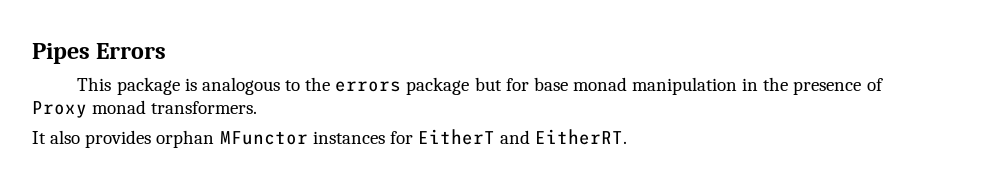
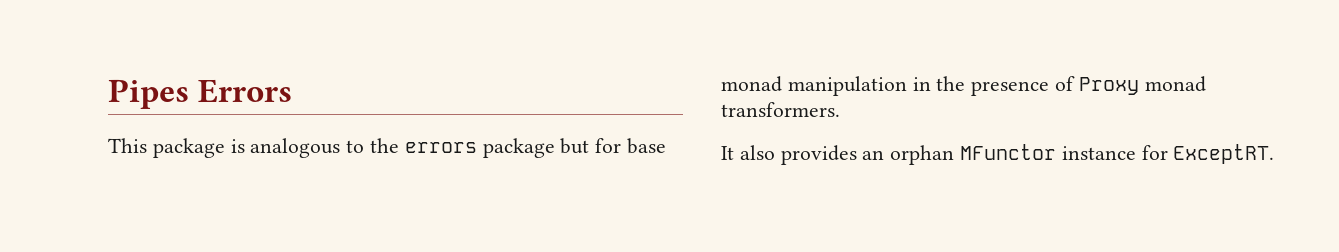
- It also provides orphan MFunctor instances for EitherT and EitherRT.
+ It also provides an orphan MFunctor instance for ExceptRT.

